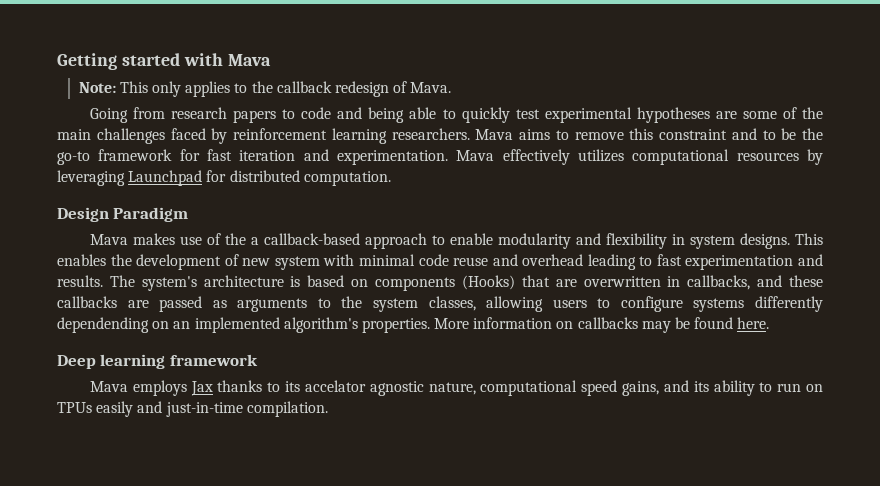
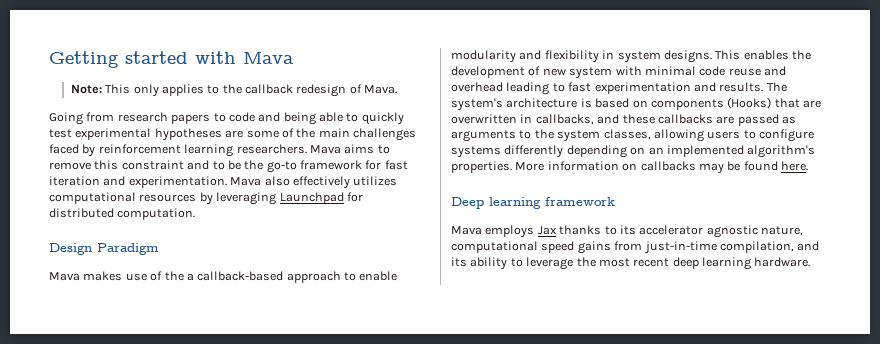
- Mava effectively utilizes computational resources by leveraging Launchpad for distributed computation.
+ Mava also effectively utilizes computational resources by leveraging Launchpad for distributed computation.
- The system's architecture is based on components (Hooks) that are overwritten in callbacks, and these callbacks are passed as arguments to the system classes, allowing users to configure systems differently dependending on an implemented algorithm's properties.
+ The system's architecture is based on components (Hooks) that are overwritten in callbacks, and these callbacks are passed as arguments to the system classes, allowing users to configure systems differently depending on an implemented algorithm's properties.
- Mava employs Jax thanks to its accelator agnostic nature, computational speed gains, and its ability to run on TPUs easily and just-in-time compilation.
+ Mava employs Jax thanks to its accelerator agnostic nature, computational speed gains from just-in-time compilation, and its ability to leverage the most recent deep learning hardware.

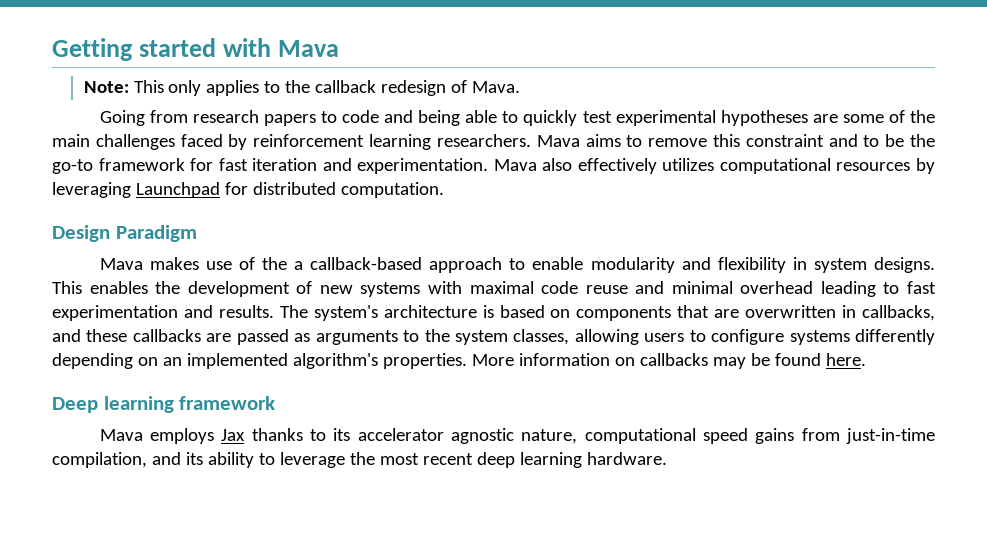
- This enables the development of new system with minimal code reuse and overhead leading to fast experimentation and results.
+ This enables the development of new systems with maximal code reuse and minimal overhead leading to fast experimentation and results.
- The system's architecture is based on components (Hooks) that are overwritten in callbacks, and these callbacks are passed as arguments to the system classes, allowing users to configure systems differently depending on an implemented algorithm's properties.
+ The system's architecture is based on components that are overwritten in callbacks, and these callbacks are passed as arguments to the system classes, allowing users to configure systems differently depending on an implemented algorithm's properties.

